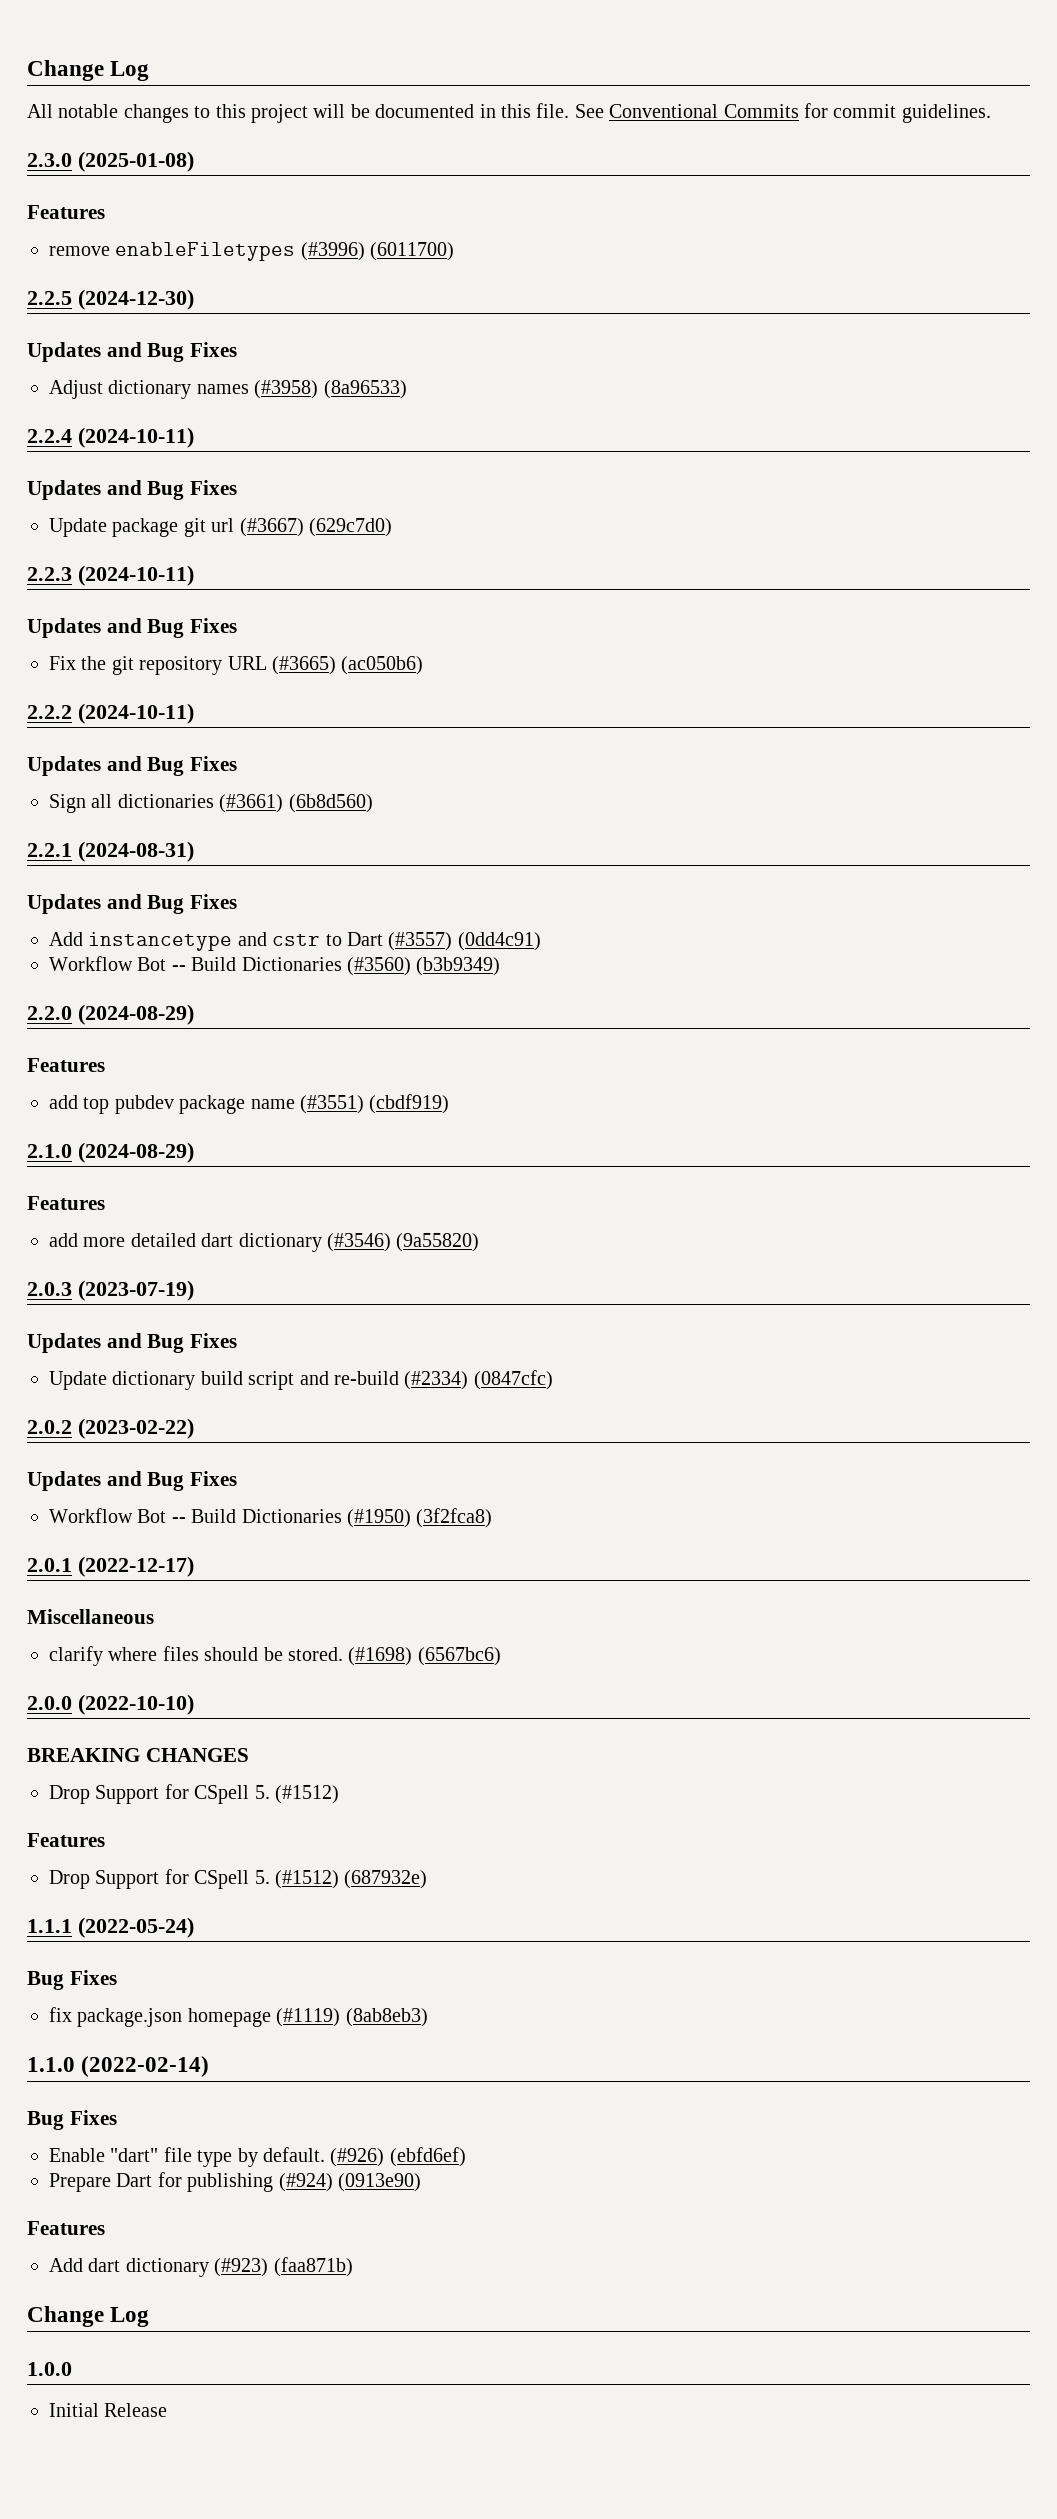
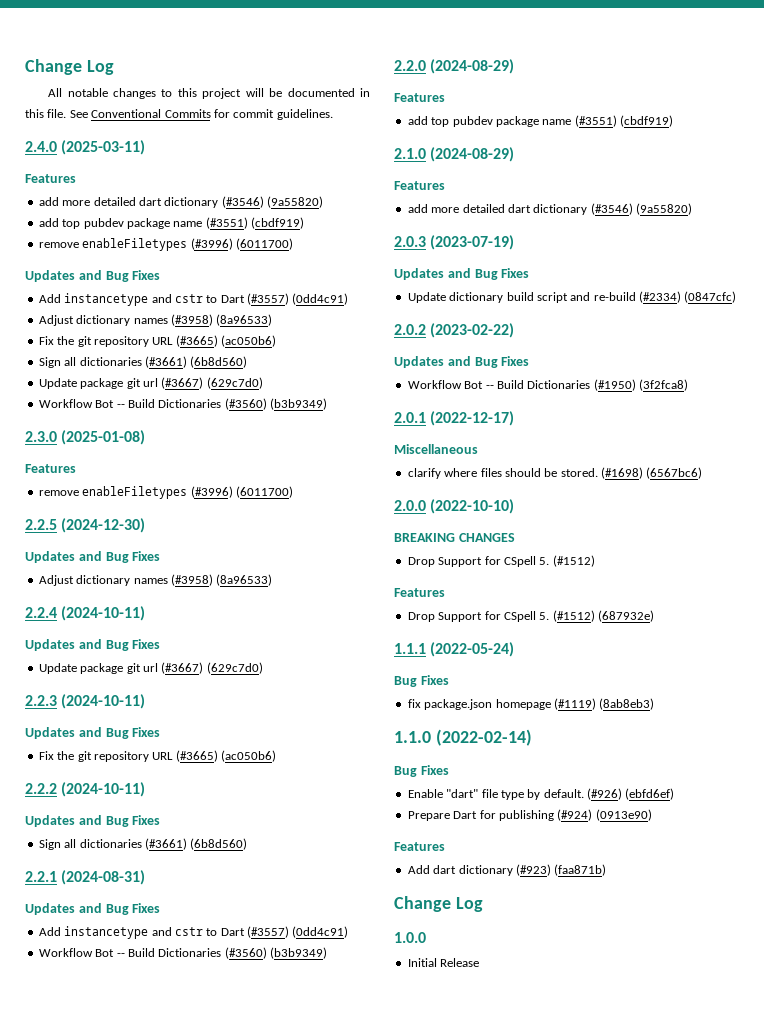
+ 2.4.0 (2025-03-11)
+ Features
+ add more detailed dart dictionary (#3546) (9a55820)
+ add top pubdev package name (#3551) (cbdf919)
+ remove enableFiletypes (#3996) (6011700)
+ Updates and Bug Fixes
+ Add instancetype and cstr to Dart (#3557) (0dd4c91)
+ Adjust dictionary names (#3958) (8a96533)
+ Fix the git repository URL (#3665) (ac050b6)
+ Sign all dictionaries (#3661) (6b8d560)
+ Update package git url (#3667) (629c7d0)
+ Workflow Bot -- Build Dictionaries (#3560) (b3b9349)

